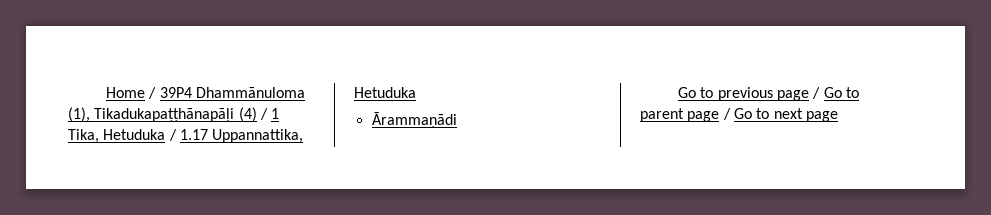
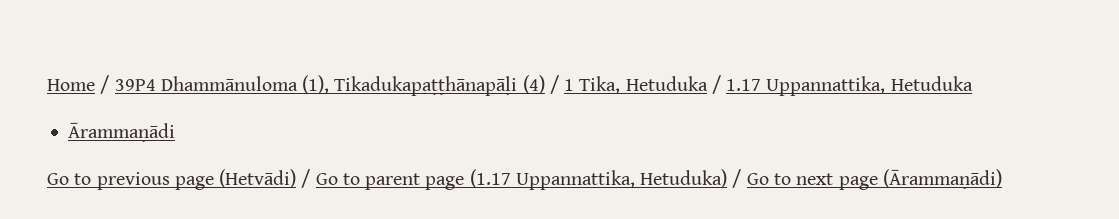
- Go to previous page / Go to parent page / Go to next page
+ Go to previous page (Hetvādi) / Go to parent page (1.17 Uppannattika, Hetuduka) / Go to next page (Ārammaṇādi)

